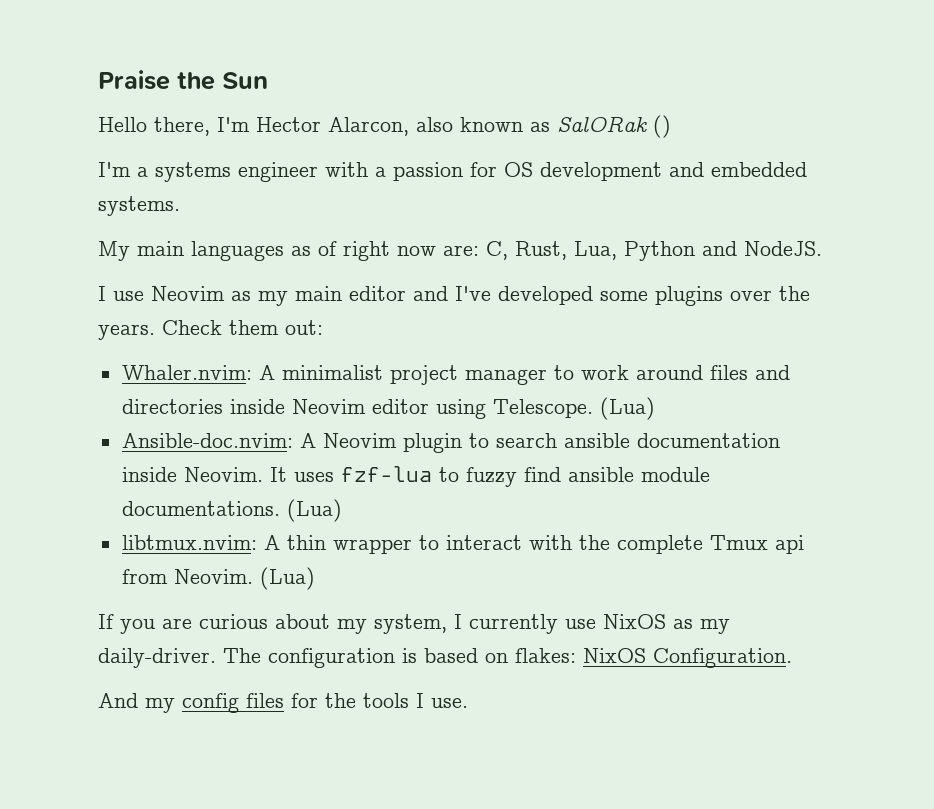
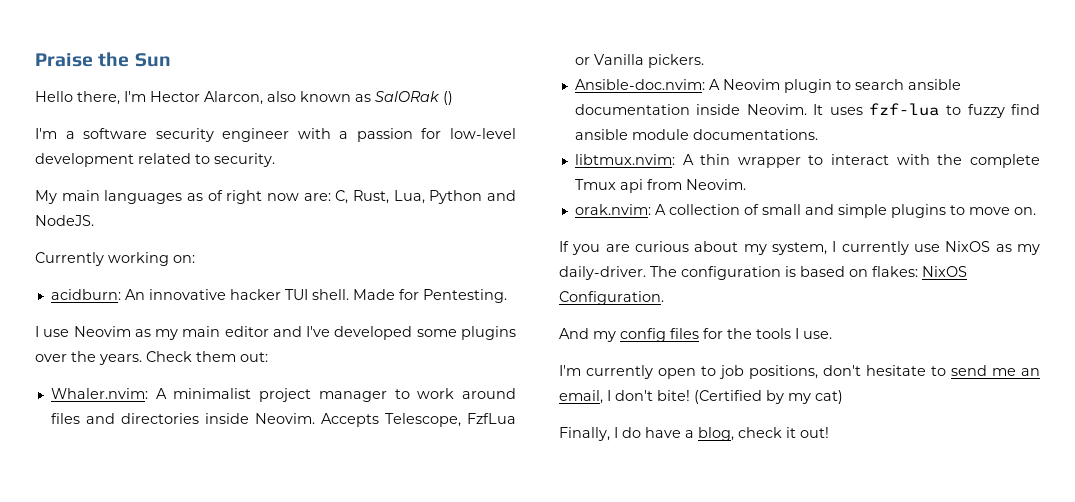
- I'm a systems engineer with a passion for OS development and embedded systems.
+ I'm a software security engineer with a passion for low-level development related to security.
+ Currently working on:
+ acidburn: An innovative hacker TUI shell. Made for Pentesting.
- Whaler.nvim: A minimalist project manager to work around files and directories inside Neovim editor using Telescope. (Lua)
+ Whaler.nvim: A minimalist project manager to work around files and directories inside Neovim. Accepts Telescope, FzfLua or Vanilla pickers.
- It uses fzf-lua to fuzzy find ansible module documentations. (Lua)
+ It uses fzf-lua to fuzzy find ansible module documentations.
- libtmux.nvim: A thin wrapper to interact with the complete Tmux api from Neovim. (Lua)
+ libtmux.nvim: A thin wrapper to interact with the complete Tmux api from Neovim.
+ orak.nvim: A collection of small and simple plugins to move on.
+ I'm currently open to job positions, don't hesitate to send me an email, I don't bite! (Certified by my cat)
+ Finally, I do have a blog, check it out!

